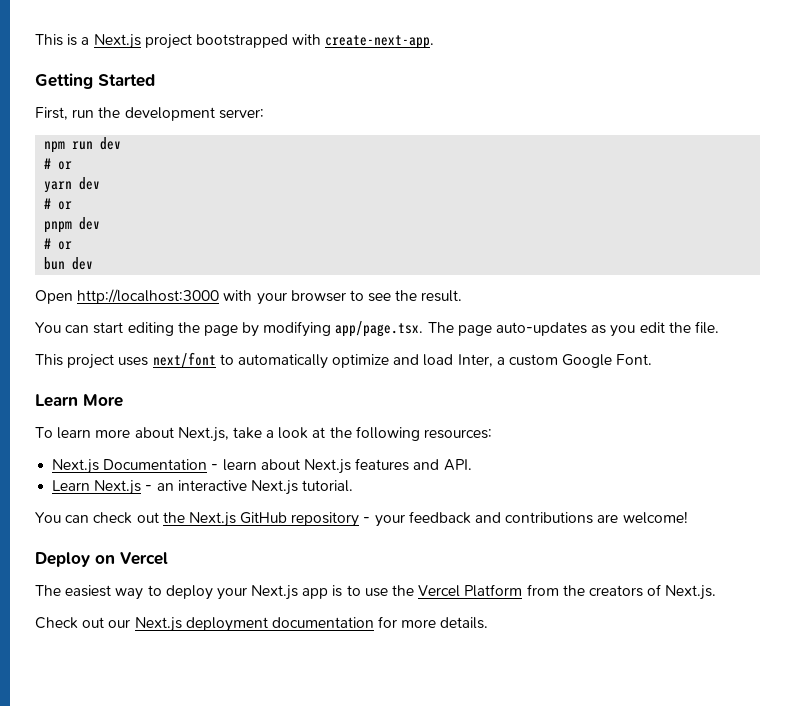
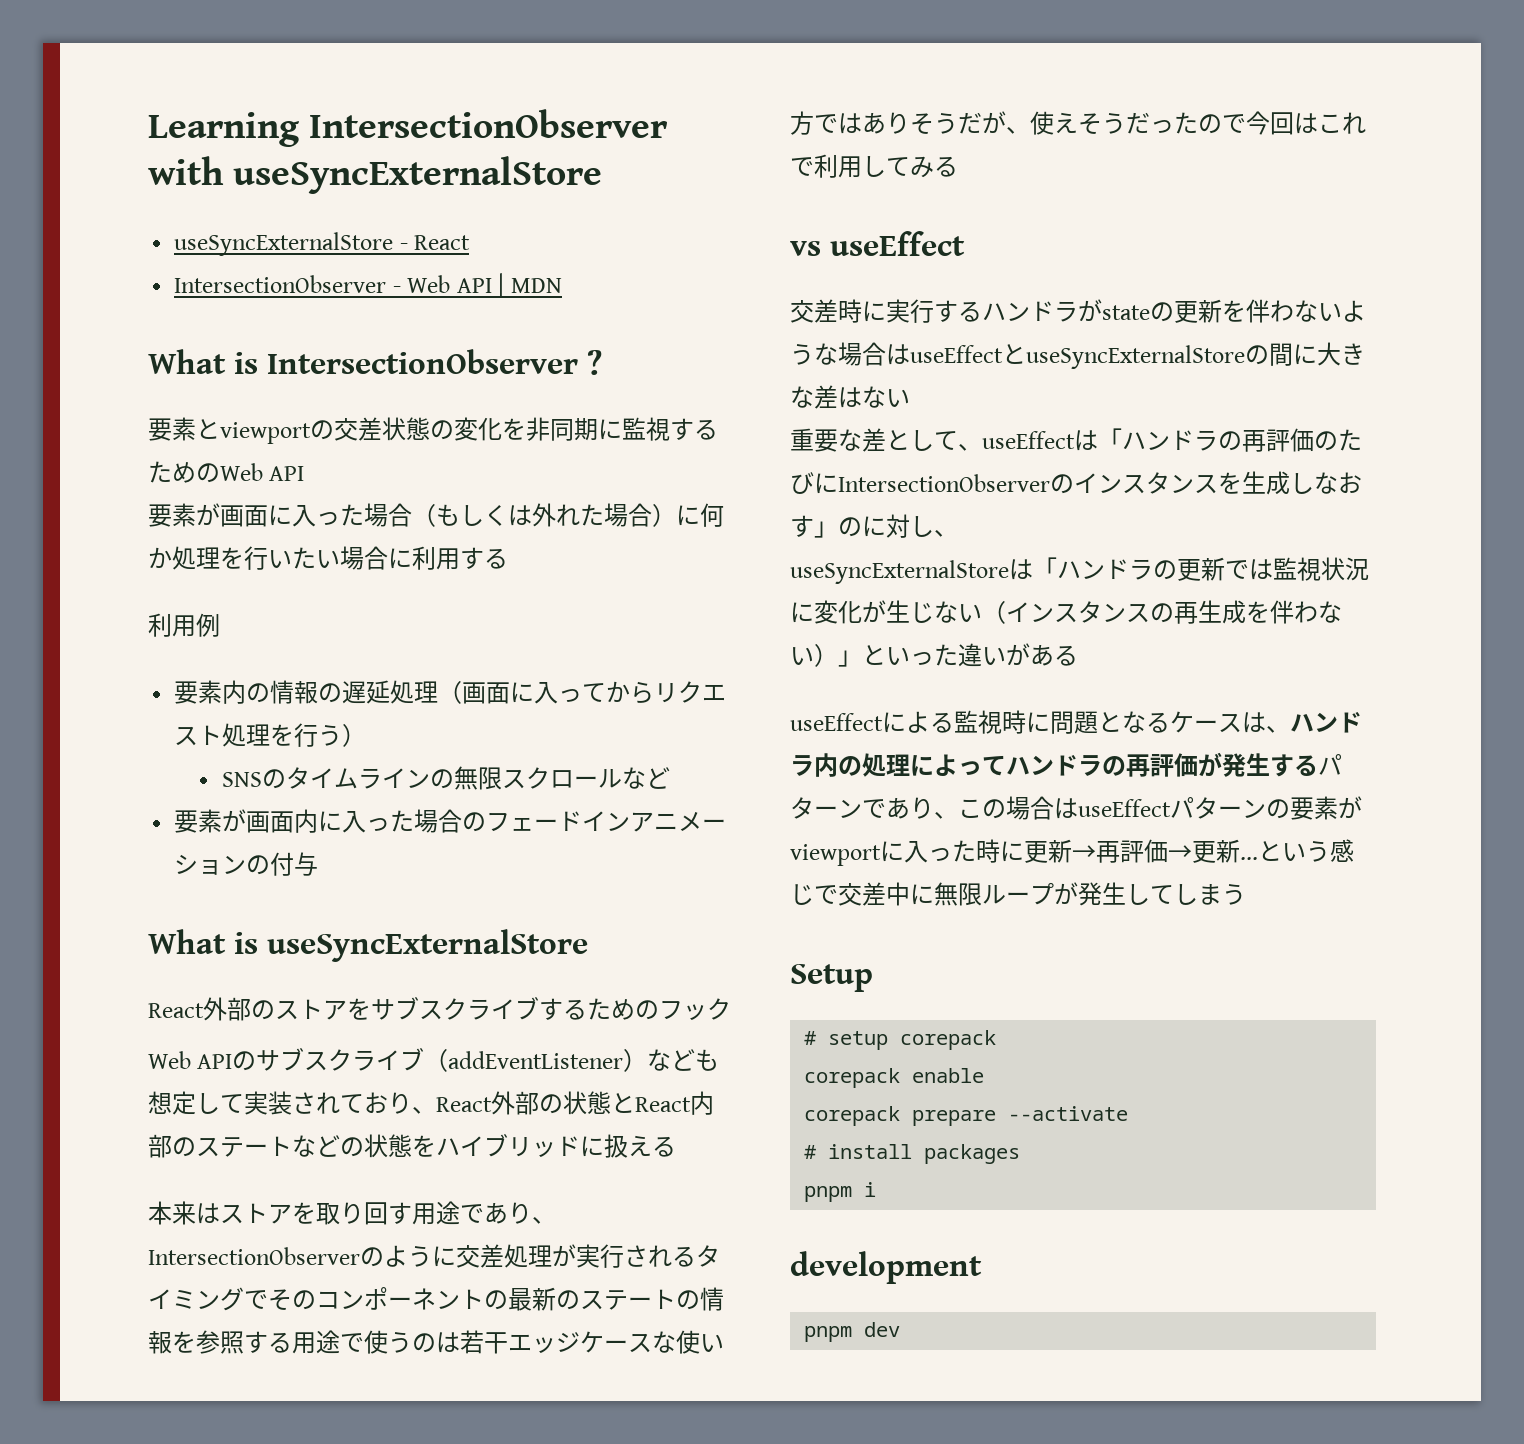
- This is a Next.js project bootstrapped with create-next-app.
- Getting Started
- First, run the development server:
- npm run dev
- # or
- yarn dev
- # or
+ Learning IntersectionObserver with useSyncExternalStore
+ useSyncExternalStore - React
+ IntersectionObserver - Web API | MDN
+ What is IntersectionObserver ?
+ 要素とviewportの交差状態の変化を非同期に監視するためのWeb API
+ 要素が画面に入った場合（もしくは外れた場合）に何か処理を行いたい場合に利用する
+ 利用例
+ 要素内の情報の遅延処理（画面に入ってからリクエスト処理を行う）
+ SNSのタイムラインの無限スクロールなど
+ 要素が画面内に入った場合のフェードインアニメーションの付与
+ What is useSyncExternalStore
+ React外部のストアをサブスクライブするためのフック
+ Web APIのサブスクライブ（addEventListener）なども想定して実装されており、React外部の状態とReact内部のステートなどの状態をハイブリッドに扱える
+ 本来はストアを取り回す用途であり、IntersectionObserverのように交差処理が実行されるタイミングでそのコンポーネントの最新のステートの情報を参照する用途で使うのは若干エッジケースな使い方ではありそうだが、使えそうだったので今回はこれで利用してみる
+ vs useEffect
+ 交差時に実行するハンドラがstateの更新を伴わないような場合はuseEffectとuseSyncExternalStoreの間に大きな差はない
+ 重要な差として、useEffectは「ハンドラの再評価のたびにIntersectionObserverのインスタンスを生成しなおす」のに対し、
+ useSyncExternalStoreは「ハンドラの更新では監視状況に変化が生じない（インスタンスの再生成を伴わない）」といった違いがある
+ useEffectによる監視時に問題となるケースは、ハンドラ内の処理によってハンドラの再評価が発生するパターンであり、この場合はuseEffectパターンの要素がviewportに入った時に更新→再評価→更新...という感じで交差中に無限ループが発生してしまう
+ Setup
+ # setup corepack
+ corepack enable
+ corepack prepare --activate
+ # install packages
+ pnpm i
+ development
  pnpm dev
- # or
- bun dev
- Open http://localhost:3000 with your browser to see the result.
- You can start editing the page by modifying app/page.tsx. The page auto-updates as you edit the file.
- This project uses next/font to automatically optimize and load Inter, a custom Google Font.
- Learn More
- To learn more about Next.js, take a look at the following resources:
- Next.js Documentation - learn about Next.js features and API.
- Learn Next.js - an interactive Next.js tutorial.
- You can check out the Next.js GitHub repository - your feedback and contributions are welcome!
- Deploy on Vercel
- The easiest way to deploy your Next.js app is to use the Vercel Platform from the creators of Next.js.
- Check out our Next.js deployment documentation for more details.

